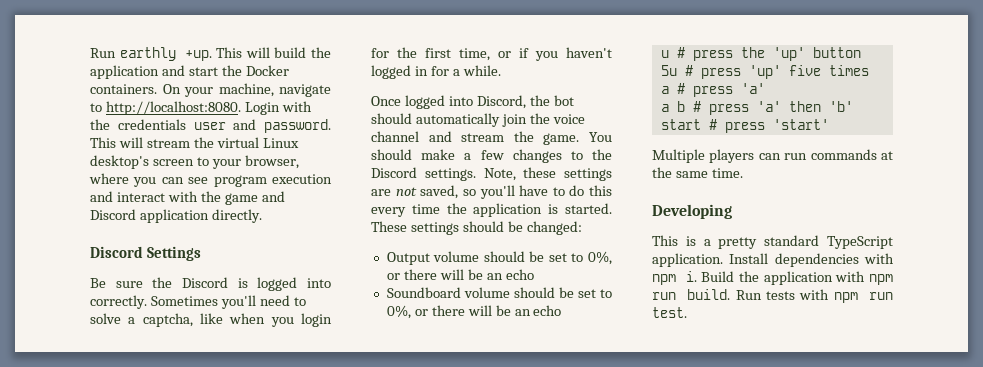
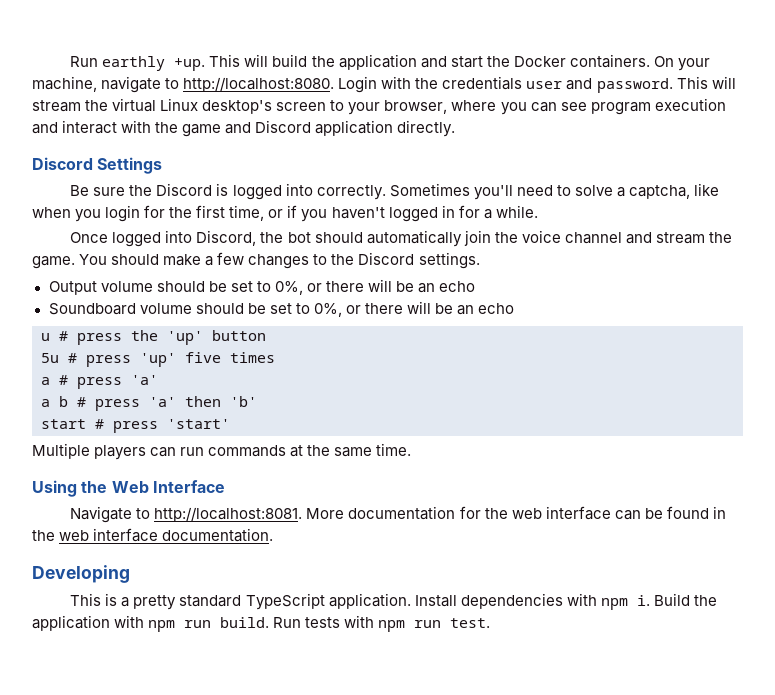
- Note, these settings are not saved, so you'll have to do this every time the application is started. These settings should be changed:
+ Using the Web Interface
+ Navigate to http://localhost:8081. More documentation for the web interface can be found in the web interface documentation.

